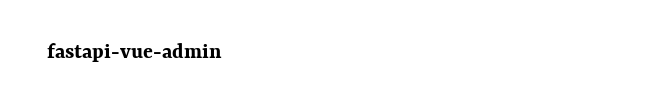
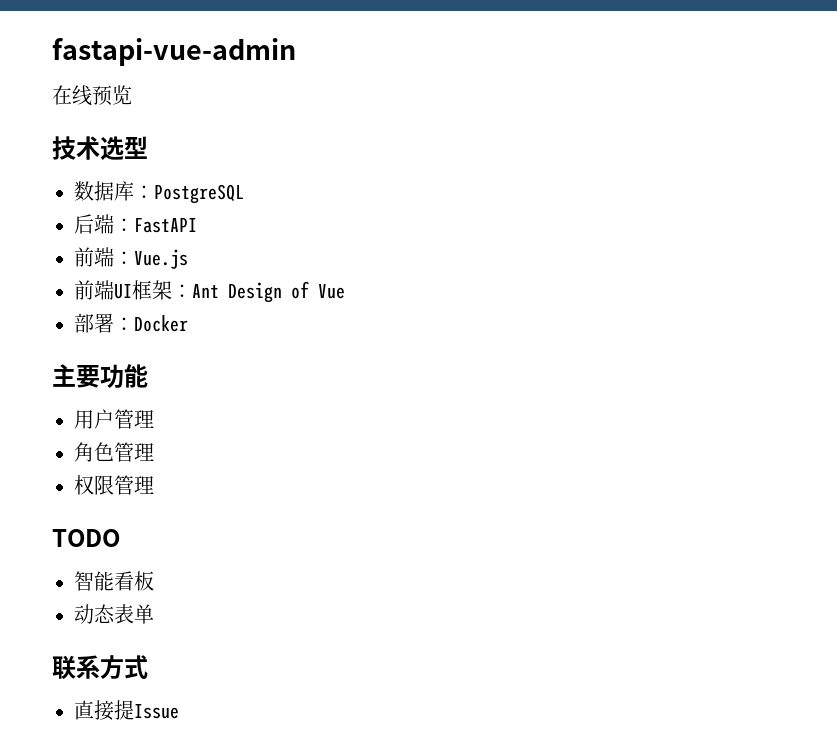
+ 在线预览
+ 技术选型
+ 数据库：PostgreSQL
+ 后端：FastAPI
+ 前端：Vue.js
+ 前端UI框架：Ant Design of Vue
+ 部署：Docker
+ 主要功能
+ 用户管理
+ 角色管理
+ 权限管理
+ TODO
+ 智能看板
+ 动态表单
+ 联系方式
+ 直接提Issue

